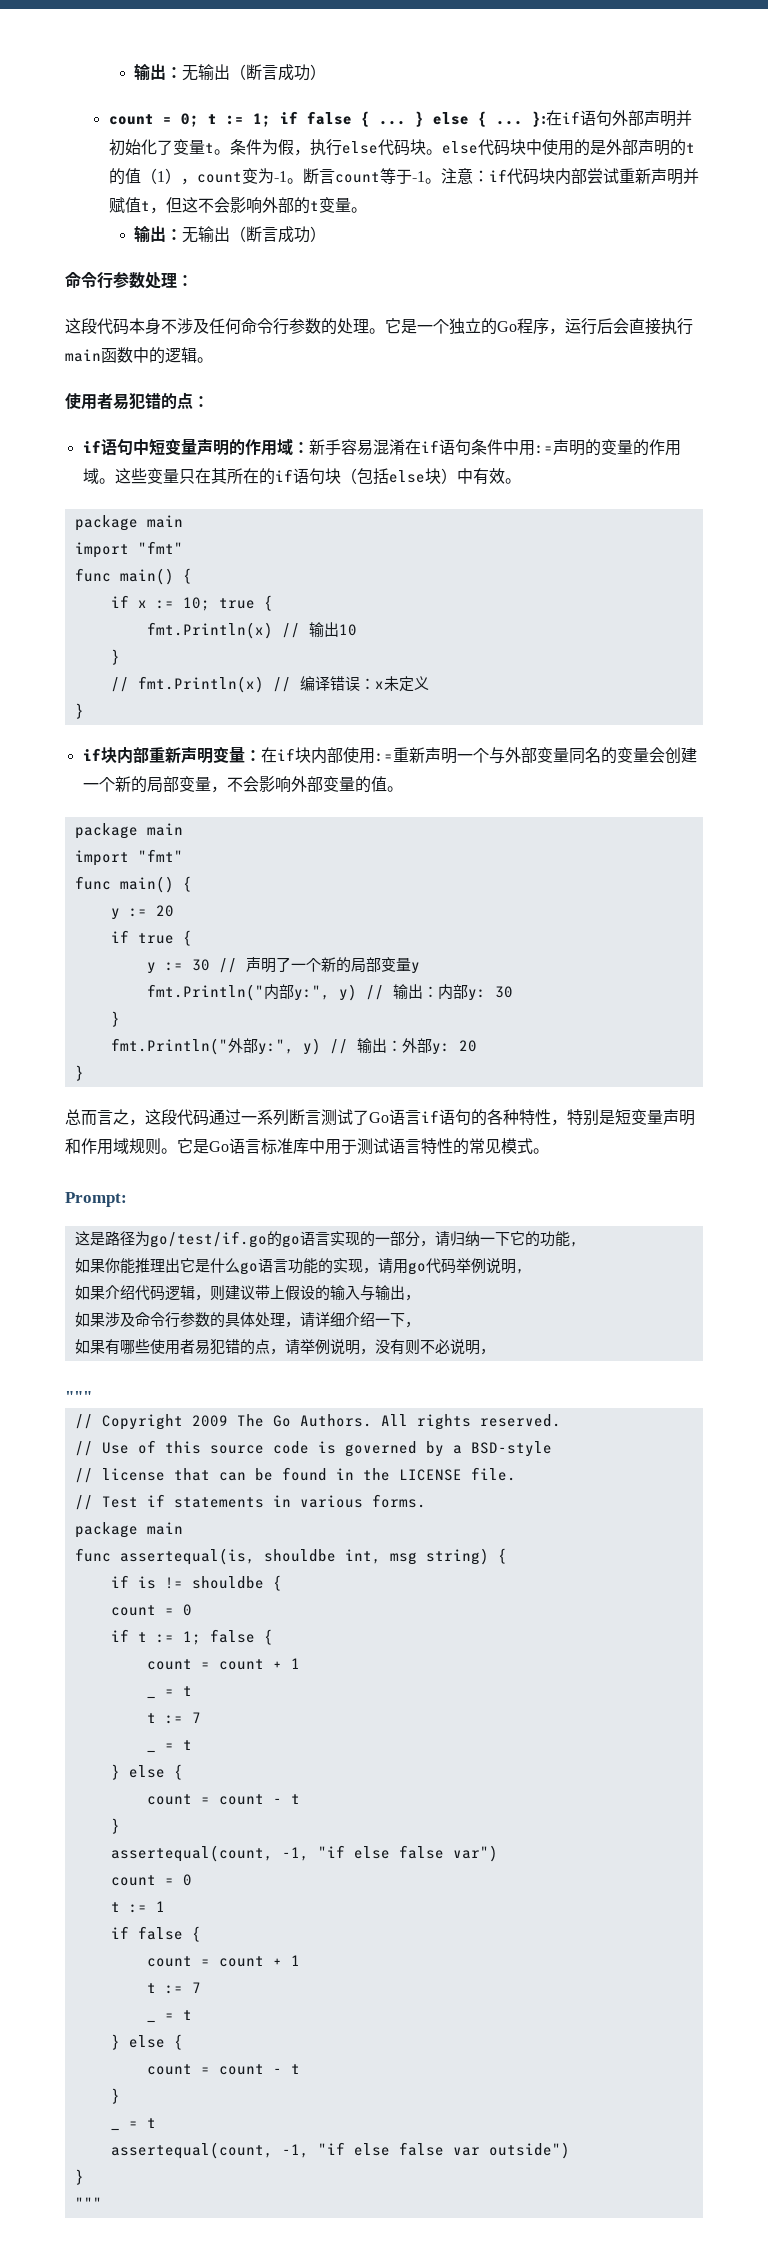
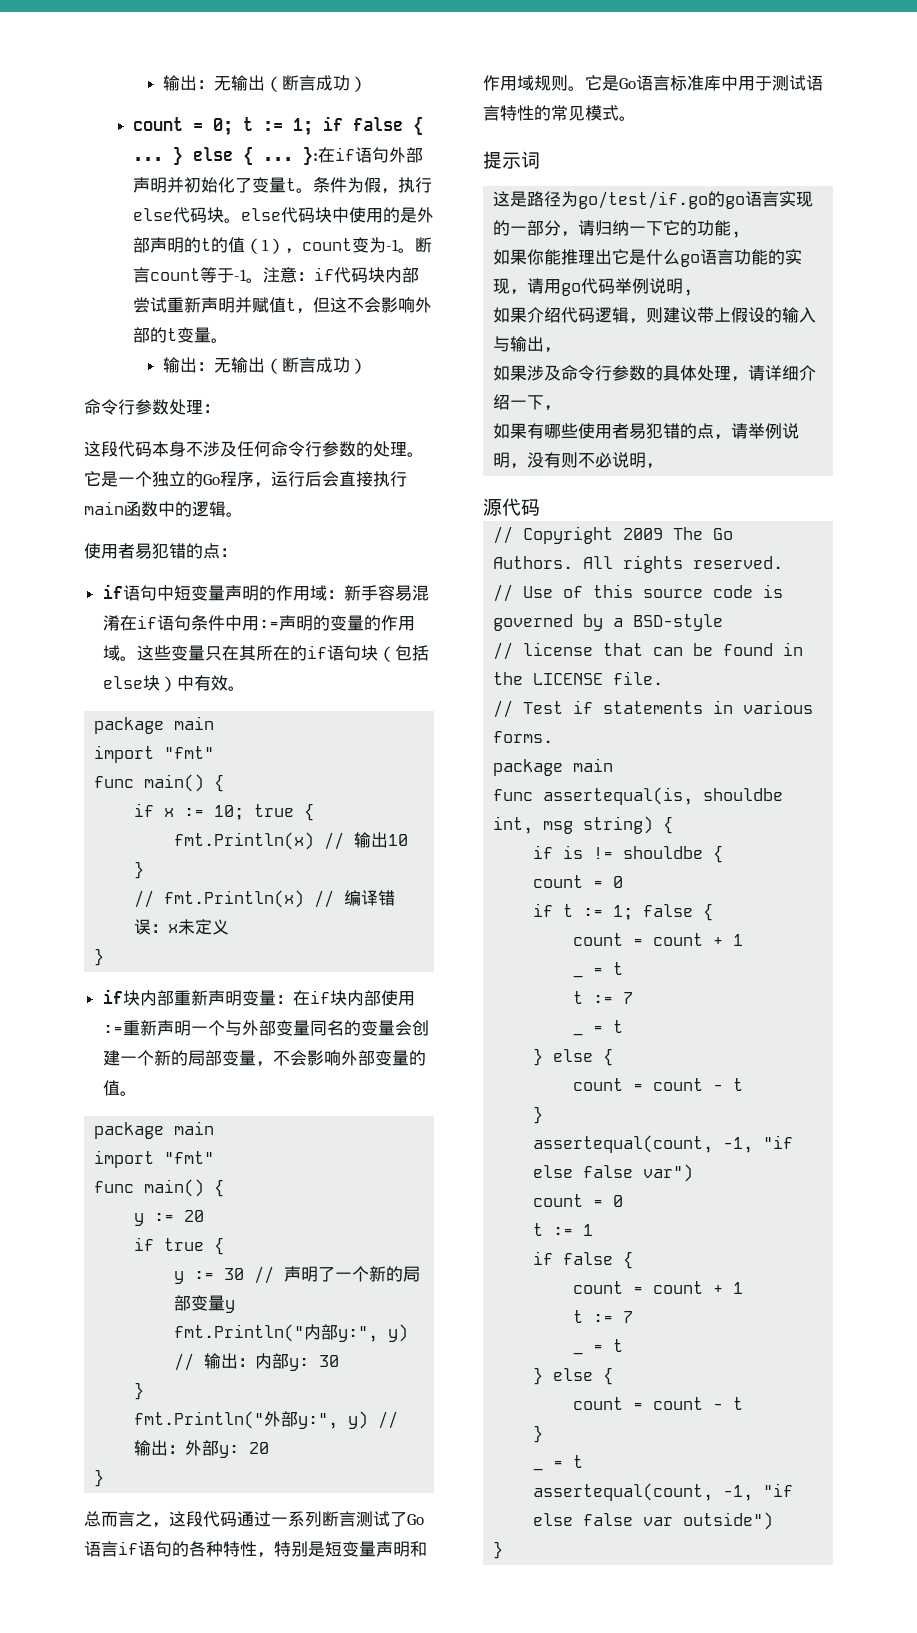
- Prompt:
+ 提示词
  如果有哪些使用者易犯错的点，请举例说明，没有则不必说明，
- """
+ 源代码
  assertequal(count, -1, "if else false var outside")
  }
- """

